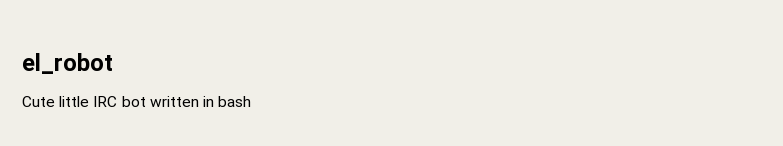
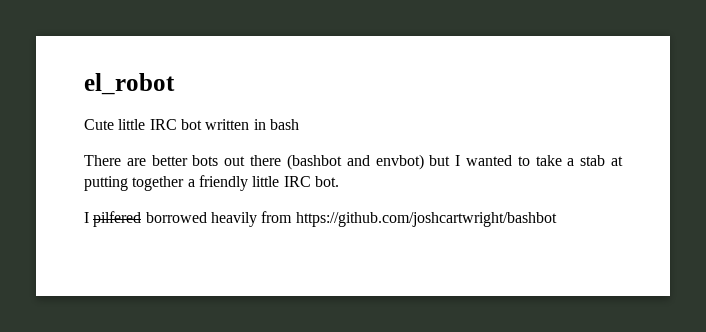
+ There are better bots out there (bashbot and envbot) but I wanted to take a stab at putting together a friendly little IRC bot.
+ I pilfered borrowed heavily from https://github.com/joshcartwright/bashbot

